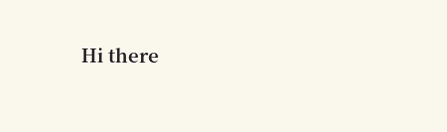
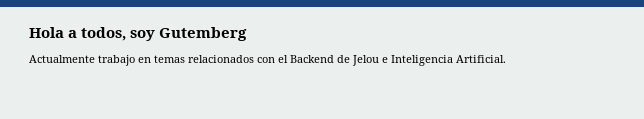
- Hi there
+ Hola a todos, soy Gutemberg
+ Actualmente trabajo en temas relacionados con el Backend de Jelou e Inteligencia Artificial.

